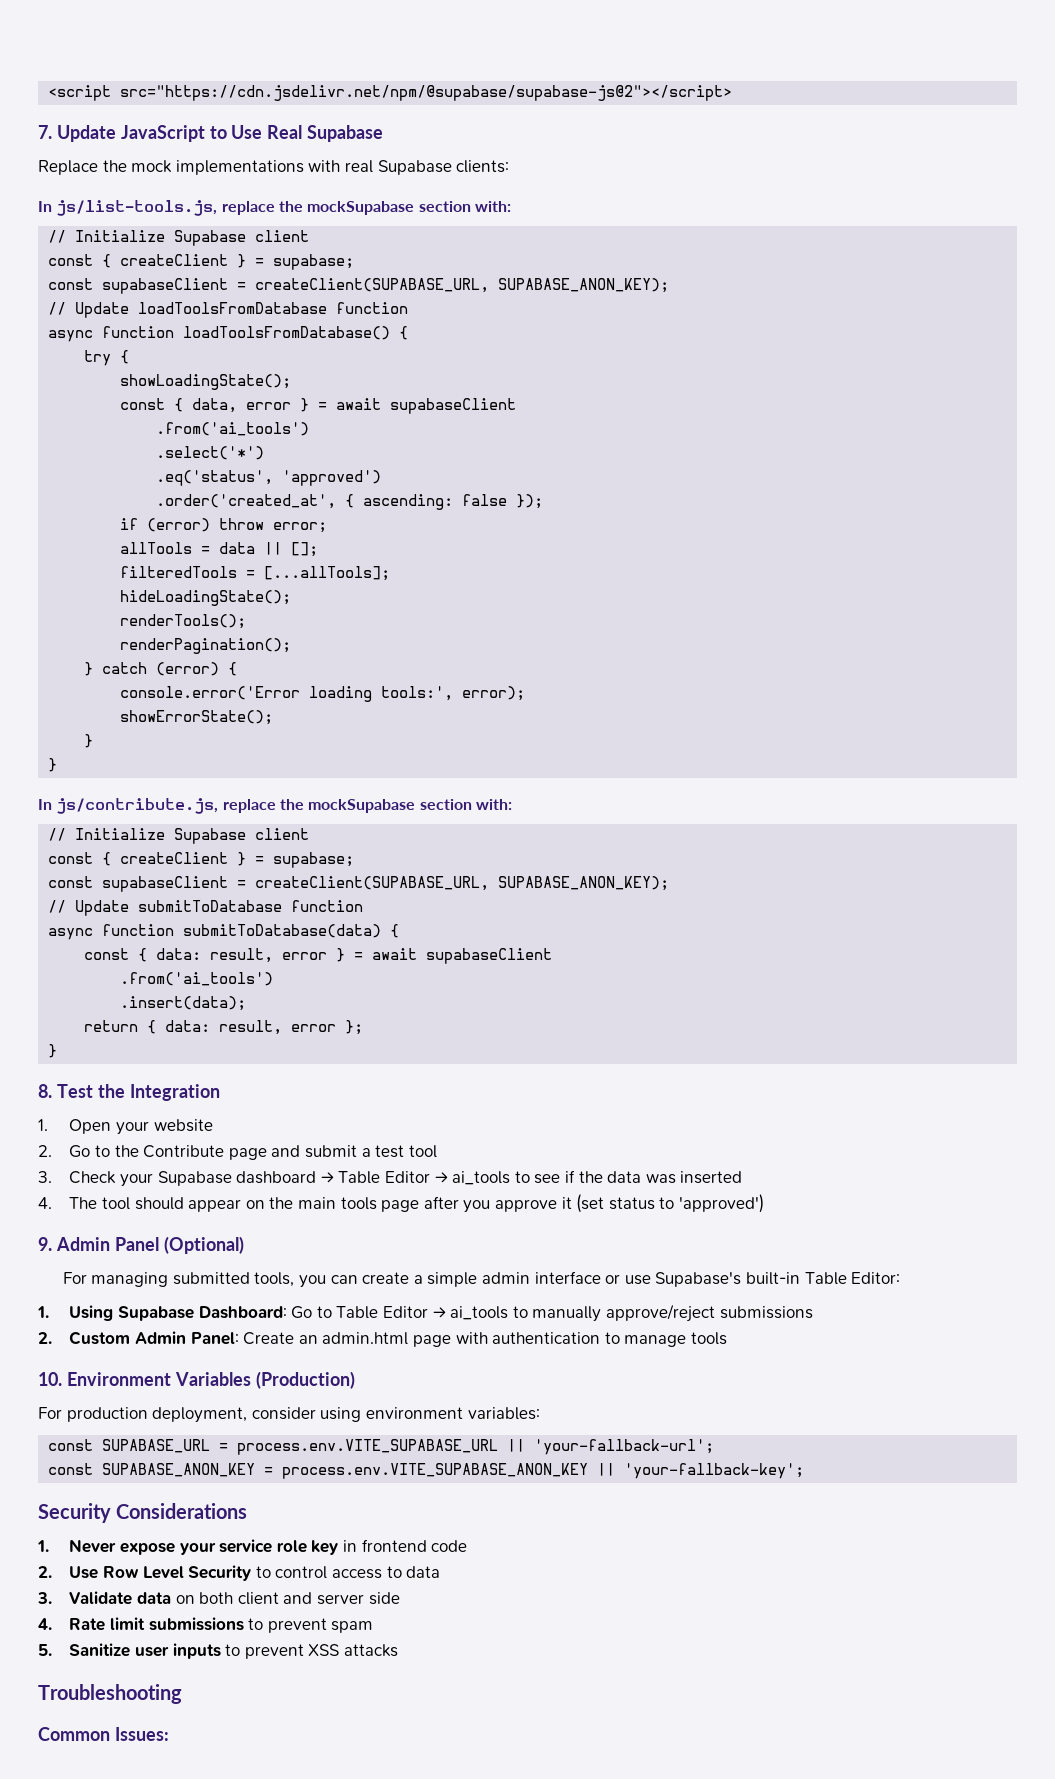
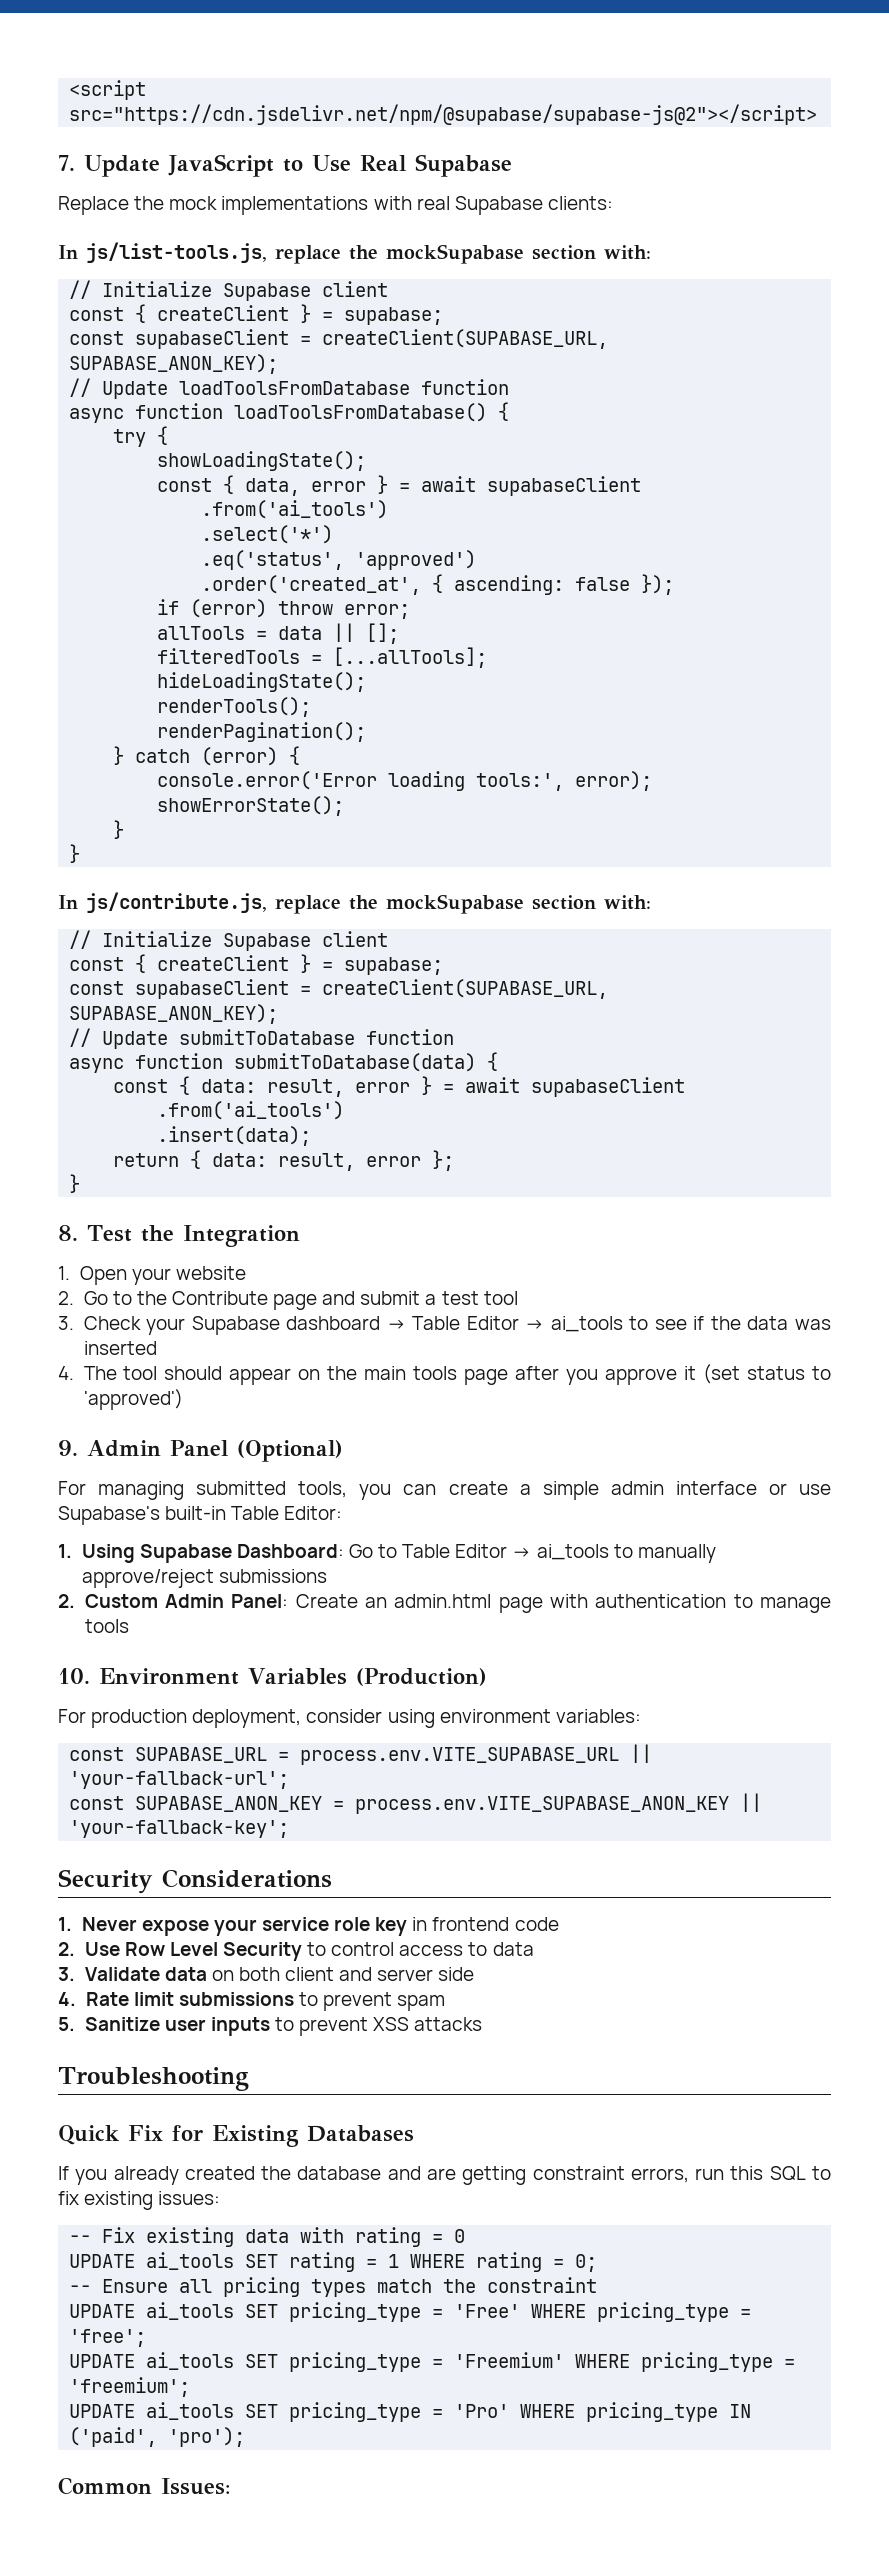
+ Quick Fix for Existing Databases
+ If you already created the database and are getting constraint errors, run this SQL to fix existing issues:
+ -- Fix existing data with rating = 0
+ UPDATE ai_tools SET rating = 1 WHERE rating = 0;
+ -- Ensure all pricing types match the constraint
+ UPDATE ai_tools SET pricing_type = 'Free' WHERE pricing_type = 'free';
+ UPDATE ai_tools SET pricing_type = 'Freemium' WHERE pricing_type = 'freemium';
+ UPDATE ai_tools SET pricing_type = 'Pro' WHERE pricing_type IN ('paid', 'pro');

